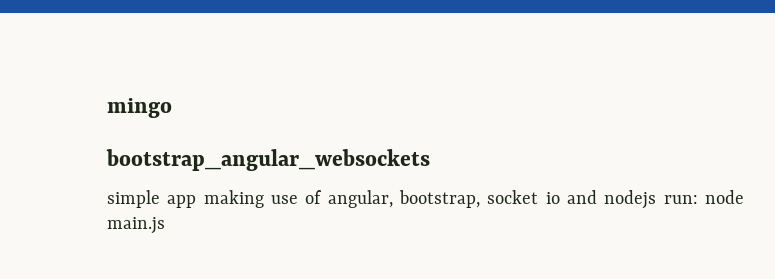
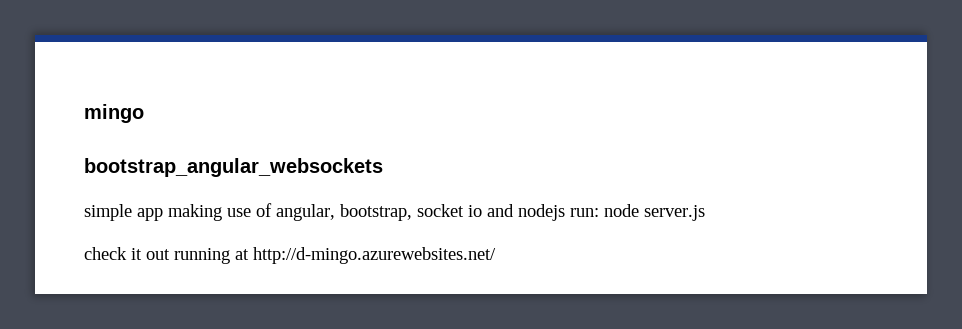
- simple app making use of angular, bootstrap, socket io and nodejs run: node main.js
+ simple app making use of angular, bootstrap, socket io and nodejs run: node server.js
+ check it out running at http://d-mingo.azurewebsites.net/

